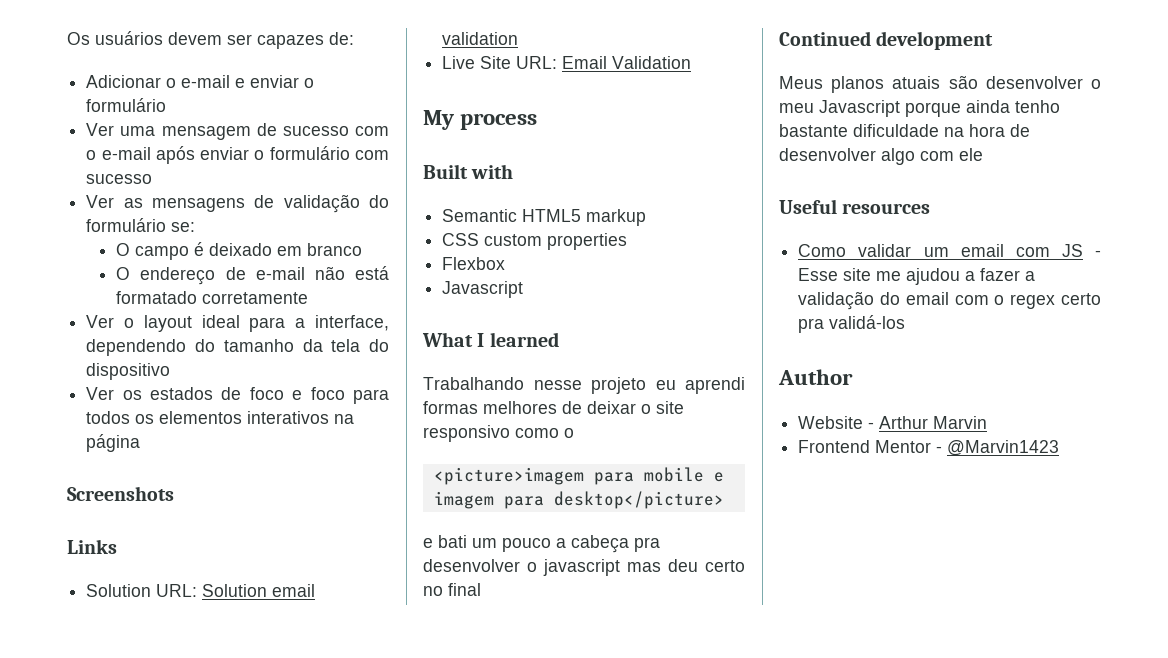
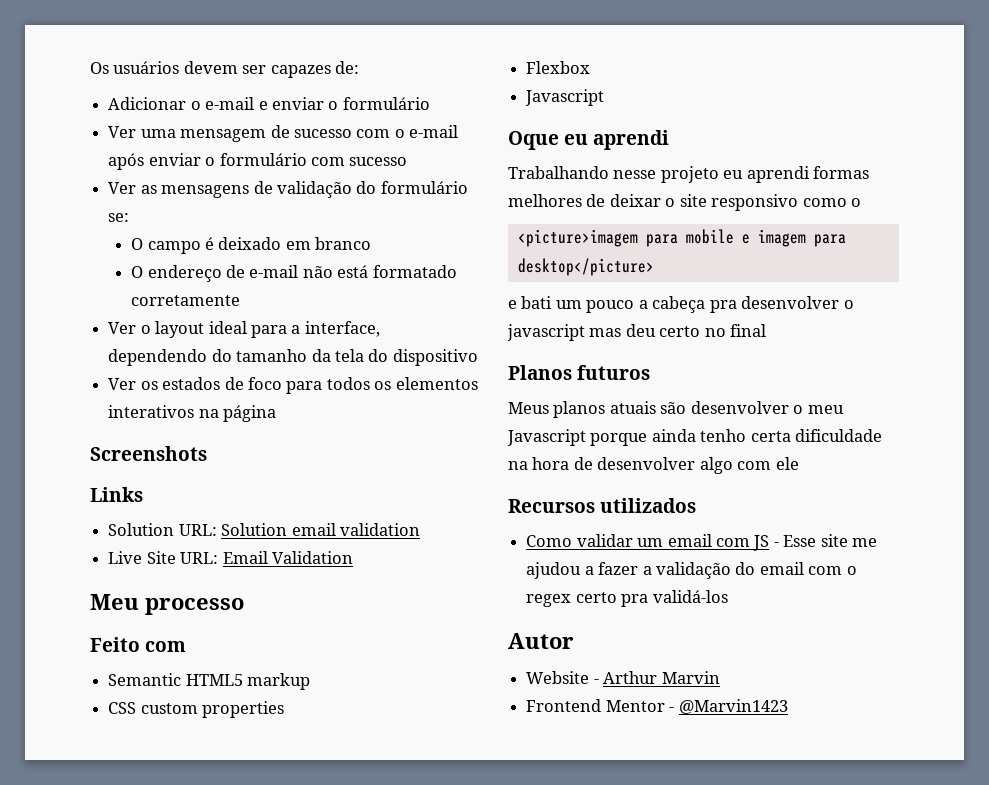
- Ver os estados de foco e foco para todos os elementos interativos na página
+ Ver os estados de foco para todos os elementos interativos na página
- My process
- Built with
+ Meu processo
+ Feito com
- What I learned
+ Oque eu aprendi
- Continued development
+ Planos futuros
- Meus planos atuais são desenvolver o meu Javascript porque ainda tenho bastante dificuldade na hora de desenvolver algo com ele
+ Meus planos atuais são desenvolver o meu Javascript porque ainda tenho certa dificuldade na hora de desenvolver algo com ele
- Useful resources
+ Recursos utilizados
- Author
+ Autor

